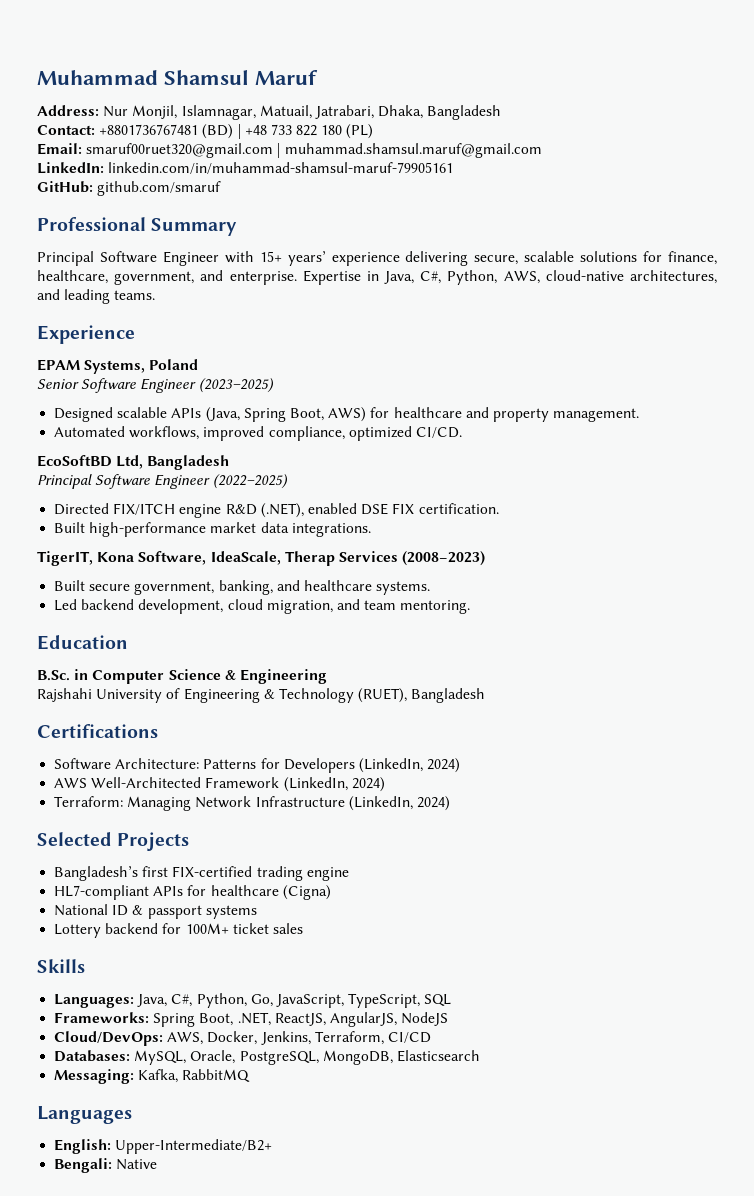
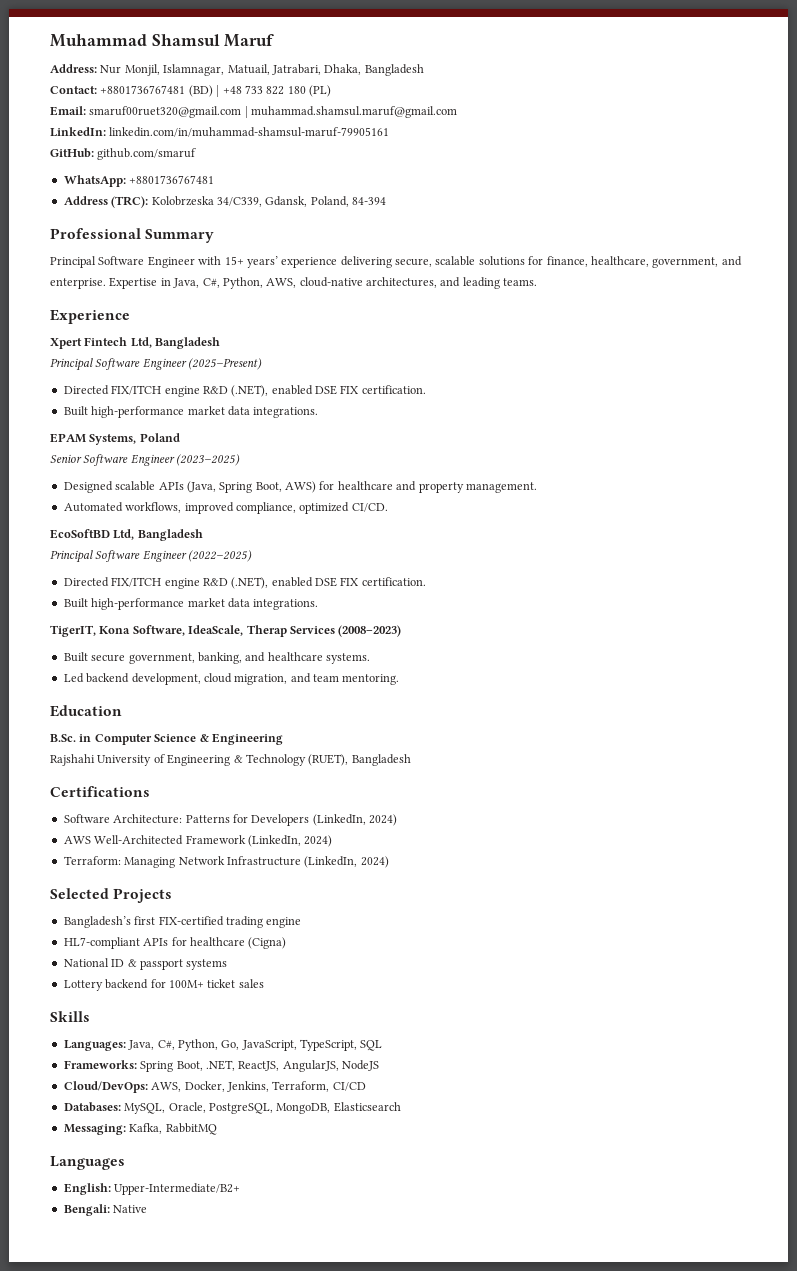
+ WhatsApp: +8801736767481
+ Address (TRC): Kolobrzeska 34/C339, Gdansk, Poland, 84-394
+ Xpert Fintech Ltd, Bangladesh
+ Principal Software Engineer (2025–Present)
+ Directed FIX/ITCH engine R&D (.NET), enabled DSE FIX certification.
+ Built high-performance market data integrations.

